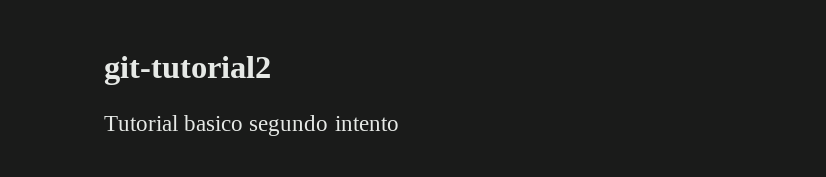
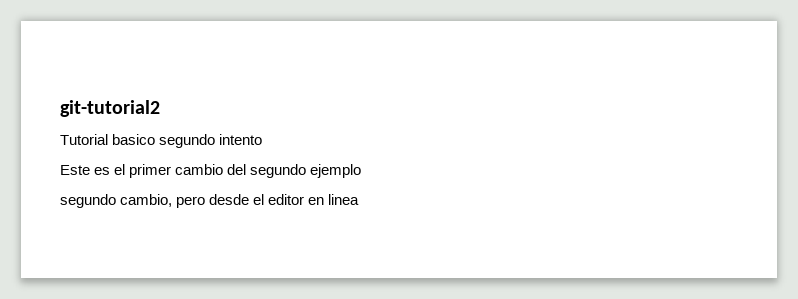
+ Este es el primer cambio del segundo ejemplo
+ segundo cambio, pero desde el editor en linea

